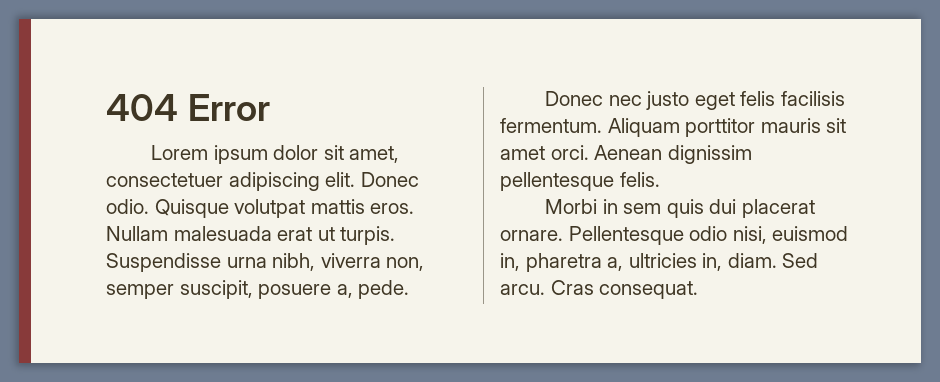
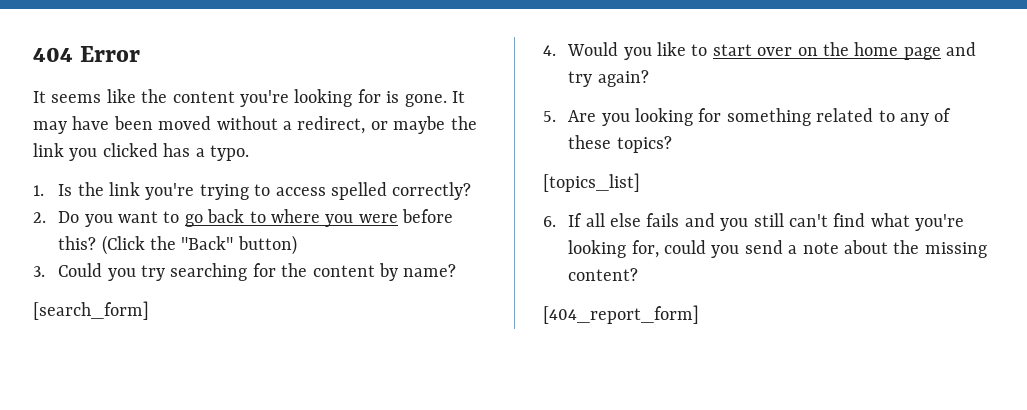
- Lorem ipsum dolor sit amet, consectetuer adipiscing elit. Donec odio. Quisque volutpat mattis eros. Nullam malesuada erat ut turpis. Suspendisse urna nibh, viverra non, semper suscipit, posuere a, pede.
- Donec nec justo eget felis facilisis fermentum. Aliquam porttitor mauris sit amet orci. Aenean dignissim pellentesque felis.
- Morbi in sem quis dui placerat ornare. Pellentesque odio nisi, euismod in, pharetra a, ultricies in, diam. Sed arcu. Cras consequat.
+ It seems like the content you're looking for is gone. It may have been moved without a redirect, or maybe the link you clicked has a typo.
+ 1. Is the link you're trying to access spelled correctly?
+ 2. Do you want to go back to where you were before this? (Click the "Back" button)
+ 3. Could you try searching for the content by name?
+ [search_form]
+ 4. Would you like to start over on the home page and try again?
+ 5. Are you looking for something related to any of these topics?
+ [topics_list]
+ 6. If all else fails and you still can't find what you're looking for, could you send a note about the missing content?
+ [404_report_form]

